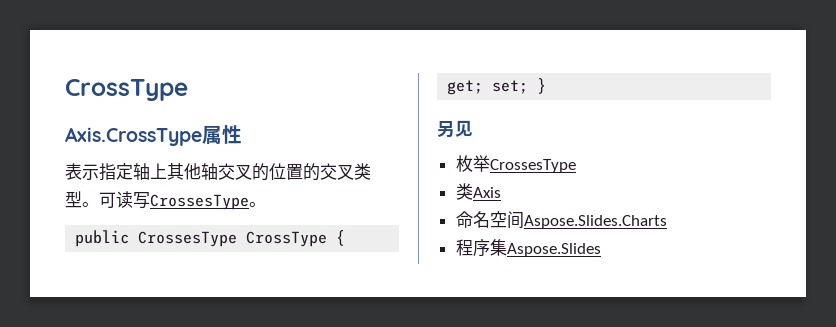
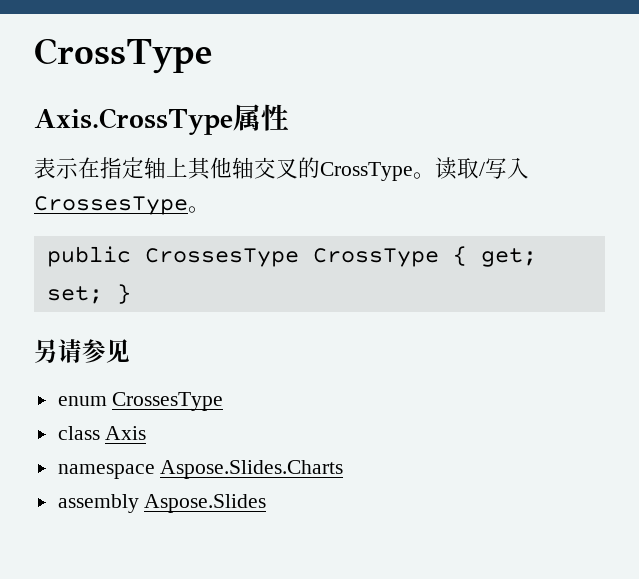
- 表示指定轴上其他轴交叉的位置的交叉类型。可读写CrossesType。
+ 表示在指定轴上其他轴交叉的CrossType。读取/写入CrossesType。
- 另见
+ 另请参见
- 枚举CrossesType
+ enum CrossesType
- 类Axis
+ class Axis
- 命名空间Aspose.Slides.Charts
+ namespace Aspose.Slides.Charts
- 程序集Aspose.Slides
+ assembly Aspose.Slides

